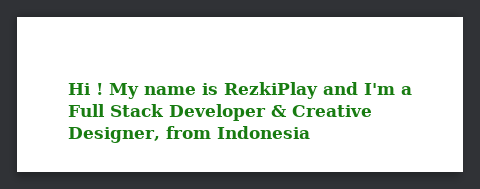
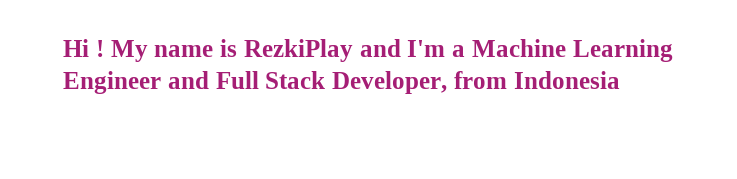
- My name is RezkiPlay and I'm a Full Stack Developer & Creative Designer, from Indonesia
+ My name is RezkiPlay and I'm a Machine Learning Engineer and Full Stack Developer, from Indonesia

